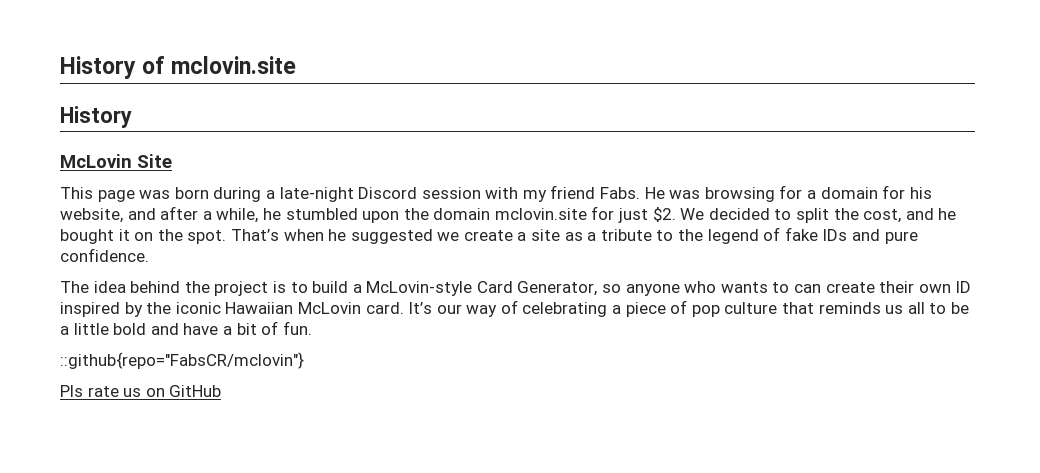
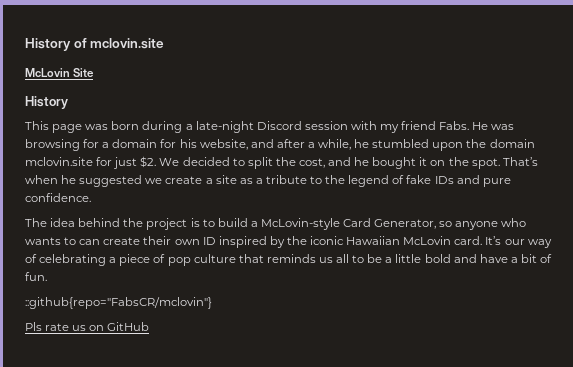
  History of mclovin.site
- History
  McLovin Site
+ History

